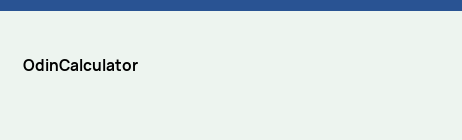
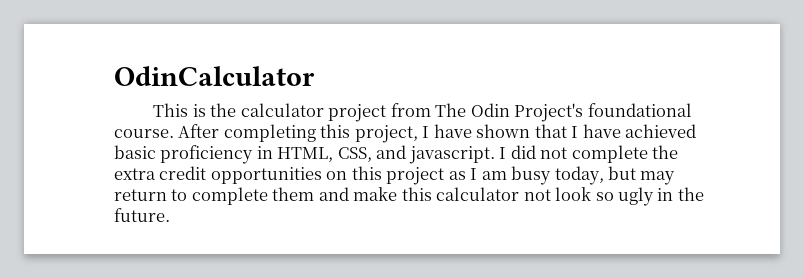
+ This is the calculator project from The Odin Project's foundational course. After completing this project, I have shown that I have achieved basic proficiency in HTML, CSS, and javascript. I did not complete the extra credit opportunities on this project as I am busy today, but may return to complete them and make this calculator not look so ugly in the future.

